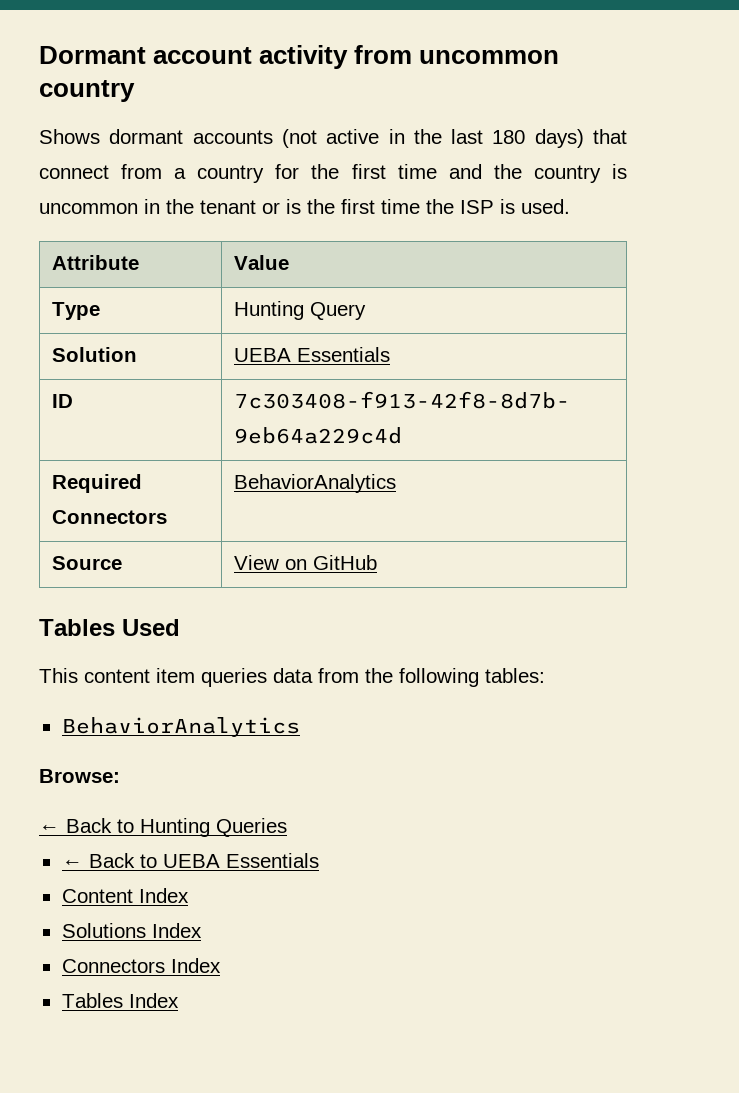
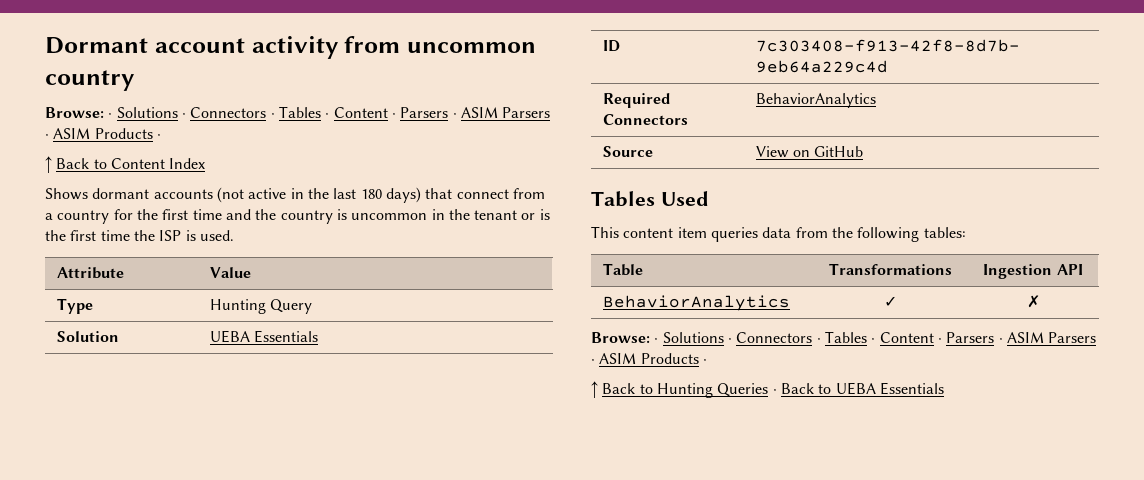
  Dormant account activity from uncommon country
+ Browse: · Solutions · Connectors · Tables · Content · Parsers · ASIM Parsers · ASIM Products ·
+ ↑ Back to Content Index
  This content item queries data from the following tables:
- BehaviorAnalytics
- Browse:
- ← Back to Hunting Queries
- ← Back to UEBA Essentials
+ Table | Transformations | Ingestion API
+ BehaviorAnalytics | ✓ | ✗
+ Browse: · Solutions · Connectors · Tables · Content · Parsers · ASIM Parsers · ASIM Products ·
+ ↑ Back to Hunting Queries · Back to UEBA Essentials
- Content Index
- Solutions Index
- Connectors Index
- Tables Index

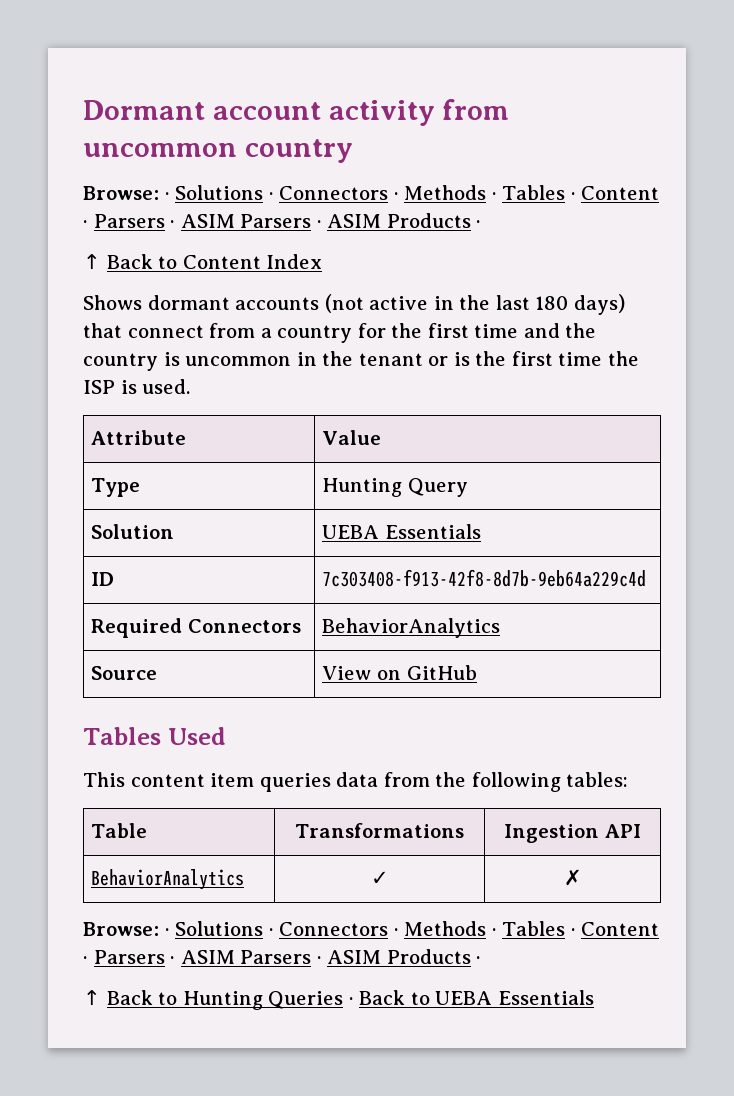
  Dormant account activity from uncommon country
- Browse: · Solutions · Connectors · Tables · Content · Parsers · ASIM Parsers · ASIM Products ·
+ Browse: · Solutions · Connectors · Methods · Tables · Content · Parsers · ASIM Parsers · ASIM Products ·
  BehaviorAnalytics | ✓ | ✗
- Browse: · Solutions · Connectors · Tables · Content · Parsers · ASIM Parsers · ASIM Products ·
+ Browse: · Solutions · Connectors · Methods · Tables · Content · Parsers · ASIM Parsers · ASIM Products ·

